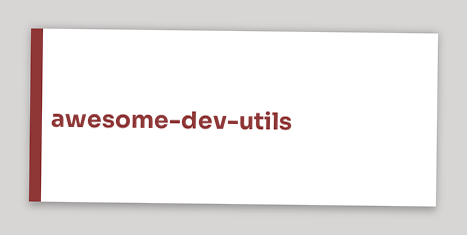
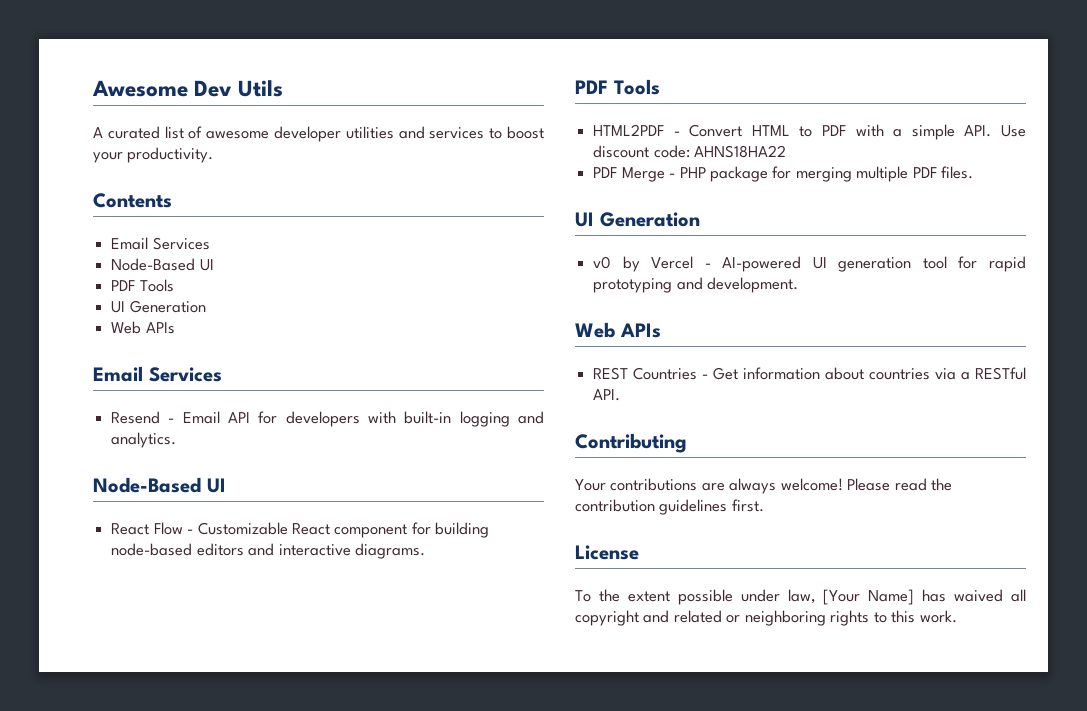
- awesome-dev-utils
+ Awesome Dev Utils
+ A curated list of awesome developer utilities and services to boost your productivity.
+ Contents
+ Email Services
+ Node-Based UI
+ PDF Tools
+ UI Generation
+ Web APIs
+ Email Services
+ Resend - Email API for developers with built-in logging and analytics.
+ Node-Based UI
+ React Flow - Customizable React component for building node-based editors and interactive diagrams.
+ PDF Tools
+ HTML2PDF - Convert HTML to PDF with a simple API. Use discount code: AHNS18HA22
+ PDF Merge - PHP package for merging multiple PDF files.
+ UI Generation
+ v0 by Vercel - AI-powered UI generation tool for rapid prototyping and development.
+ Web APIs
+ REST Countries - Get information about countries via a RESTful API.
+ Contributing
+ Your contributions are always welcome! Please read the contribution guidelines first.
+ License
+ To the extent possible under law, [Your Name] has waived all copyright and related or neighboring rights to this work.

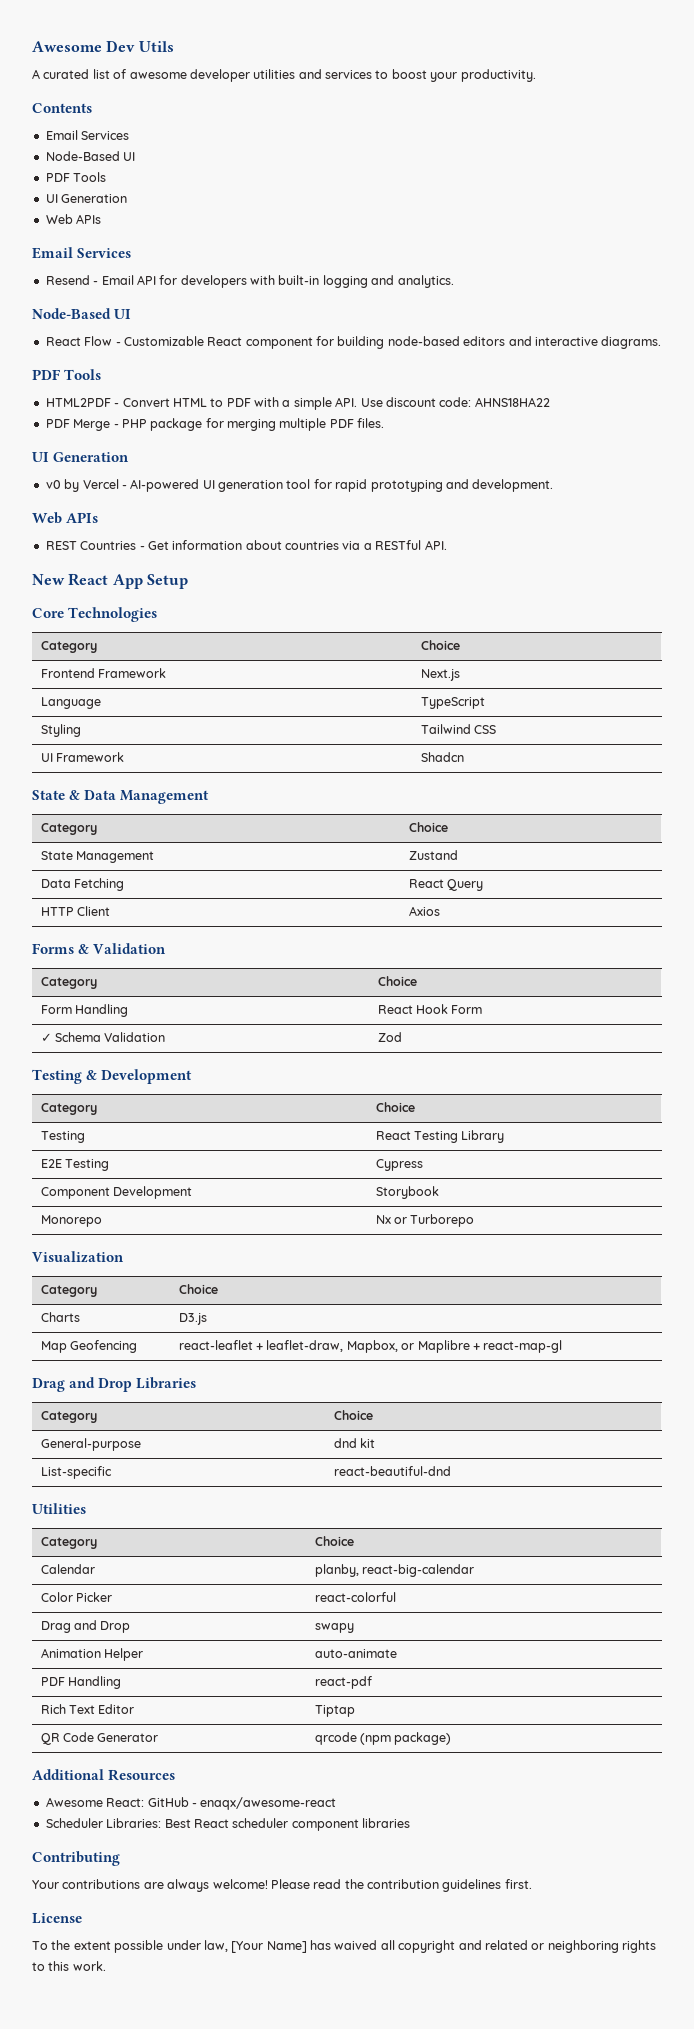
+ New React App Setup
+ Core Technologies
+ Category | Choice
+ Frontend Framework | Next.js
+ Language | TypeScript
+ Styling | Tailwind CSS
+ UI Framework | Shadcn
+ State & Data Management
+ Category | Choice
+ State Management | Zustand
+ Data Fetching | React Query
+ HTTP Client | Axios
+ Forms & Validation
+ Category | Choice
+ Form Handling | React Hook Form
+ ✓ Schema Validation | Zod
+ Testing & Development
+ Category | Choice
+ Testing | React Testing Library
+ E2E Testing | Cypress
+ Component Development | Storybook
+ Monorepo | Nx or Turborepo
+ Visualization
+ Category | Choice
+ Charts | D3.js
+ Map Geofencing | react-leaflet + leaflet-draw, Mapbox, or Maplibre + react-map-gl
+ Drag and Drop Libraries
+ Category | Choice
+ General-purpose | dnd kit
+ List-specific | react-beautiful-dnd
+ Utilities
+ Category | Choice
+ Calendar | planby, react-big-calendar
+ Color Picker | react-colorful
+ Drag and Drop | swapy
+ Animation Helper | auto-animate
+ PDF Handling | react-pdf
+ Rich Text Editor | Tiptap
+ QR Code Generator | qrcode (npm package)
+ Additional Resources
+ Awesome React: GitHub - enaqx/awesome-react
+ Scheduler Libraries: Best React scheduler component libraries

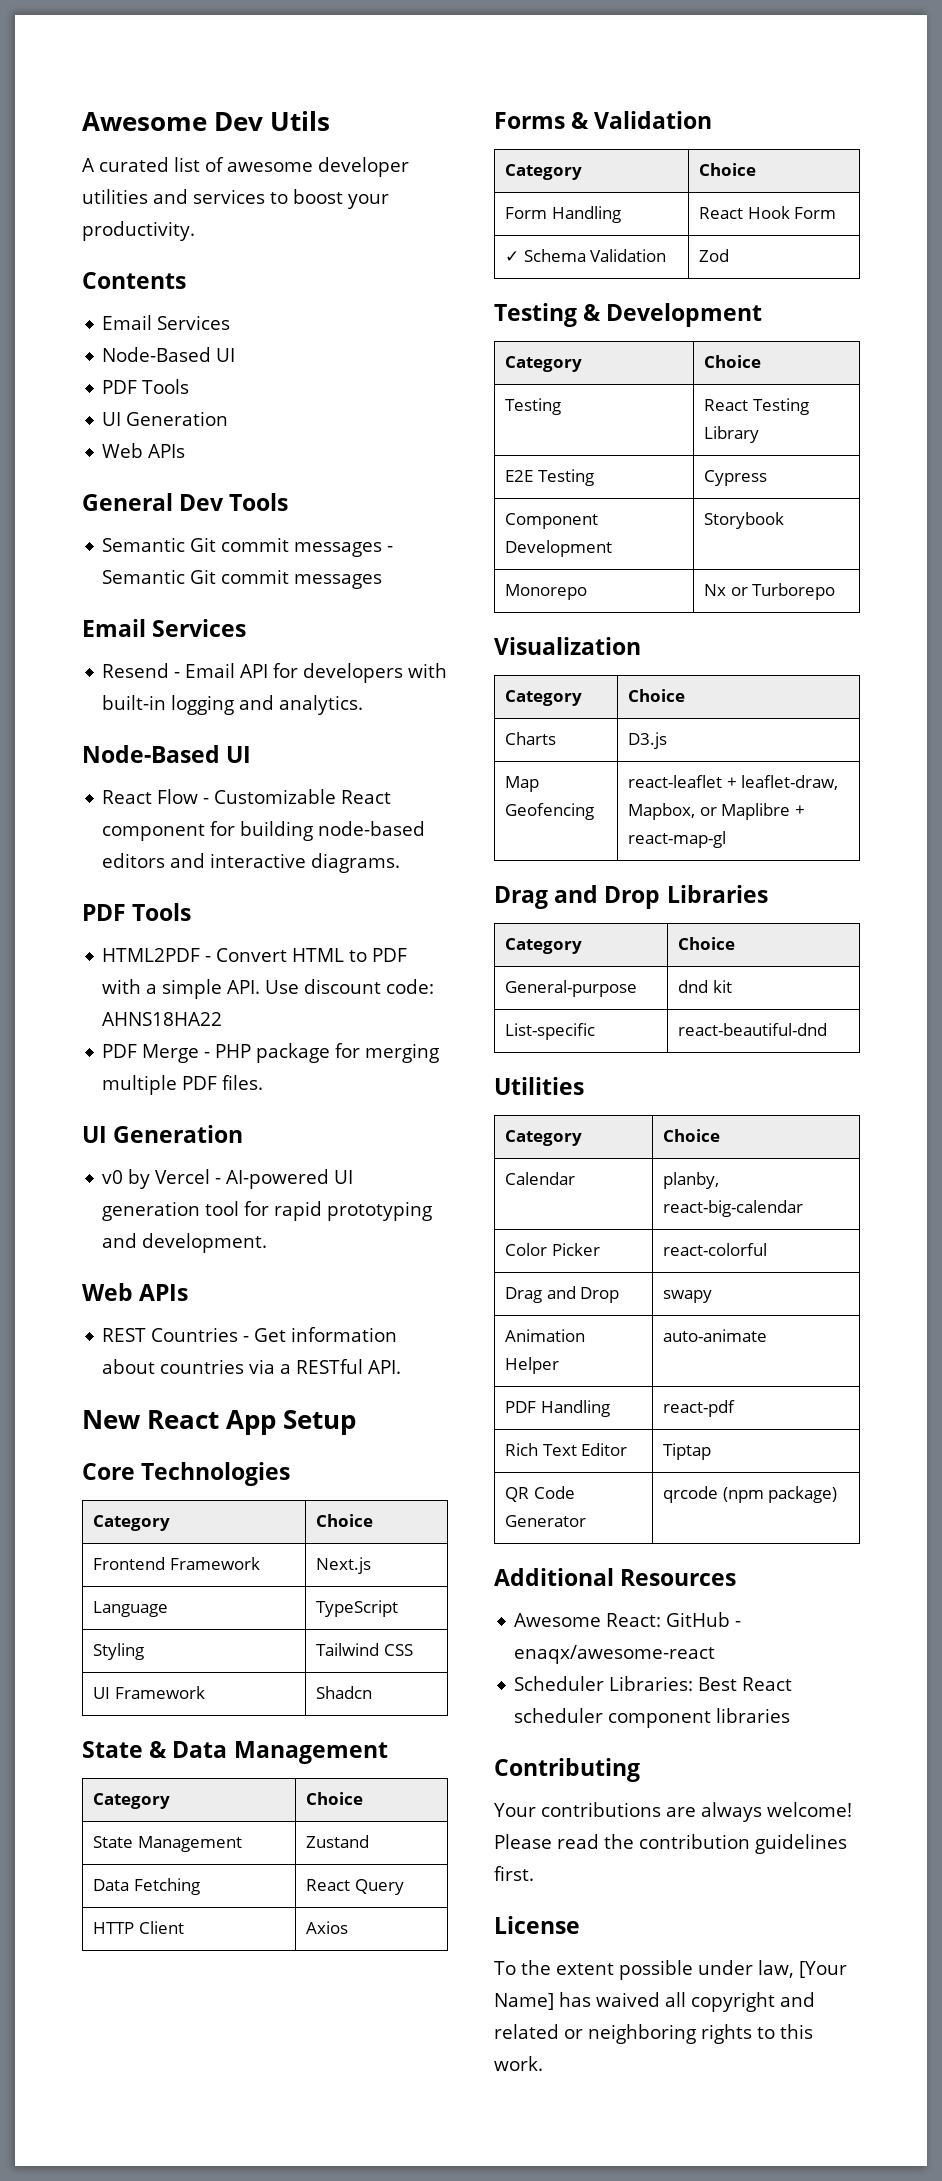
+ General Dev Tools
+ Semantic Git commit messages - Semantic Git commit messages

